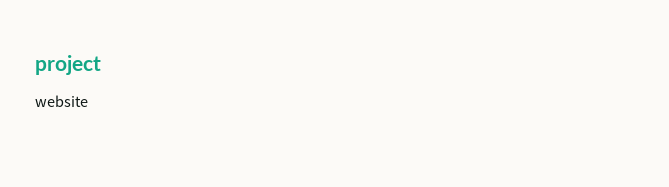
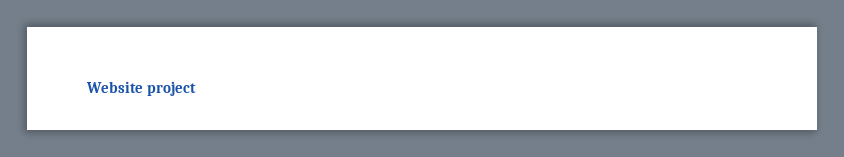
- project
+ Website project
- website

